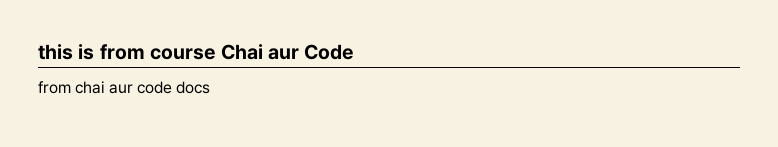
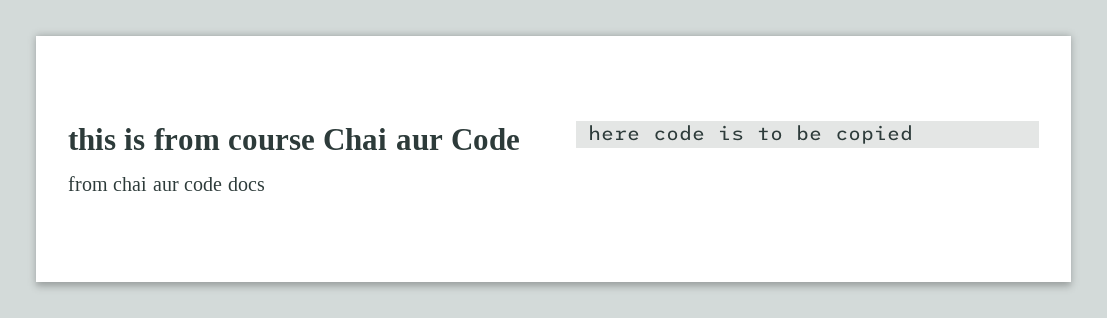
+ here code is to be copied

